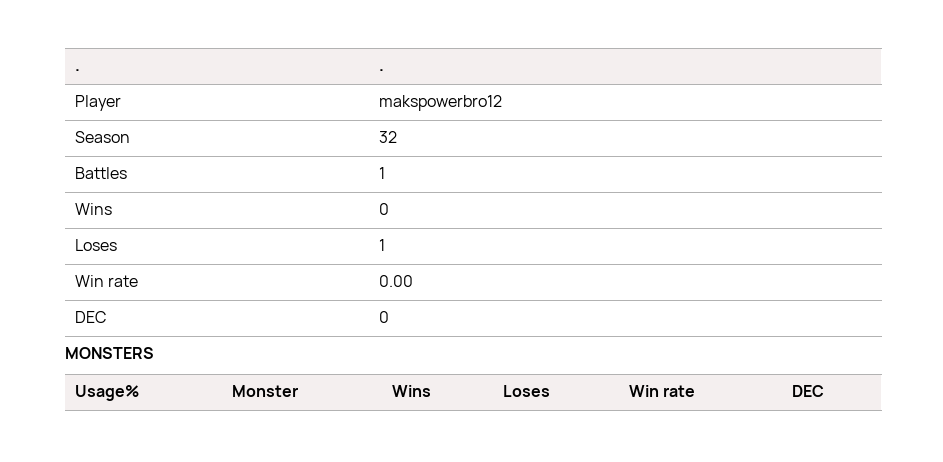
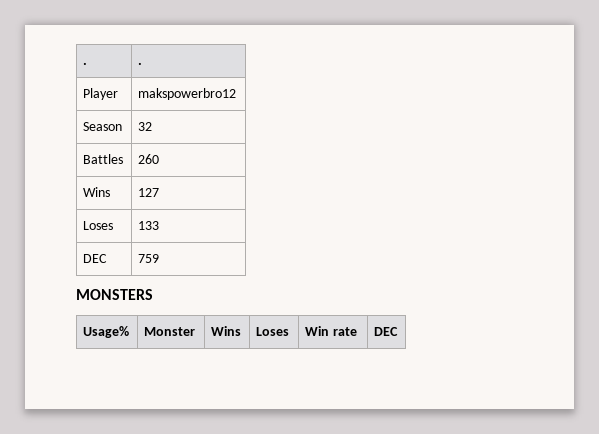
- Battles | 1
- Wins | 0
- Loses | 1
- Win rate | 0.00
+ Battles | 260
+ Wins | 127
+ Loses | 133
- DEC | 0
+ DEC | 759

